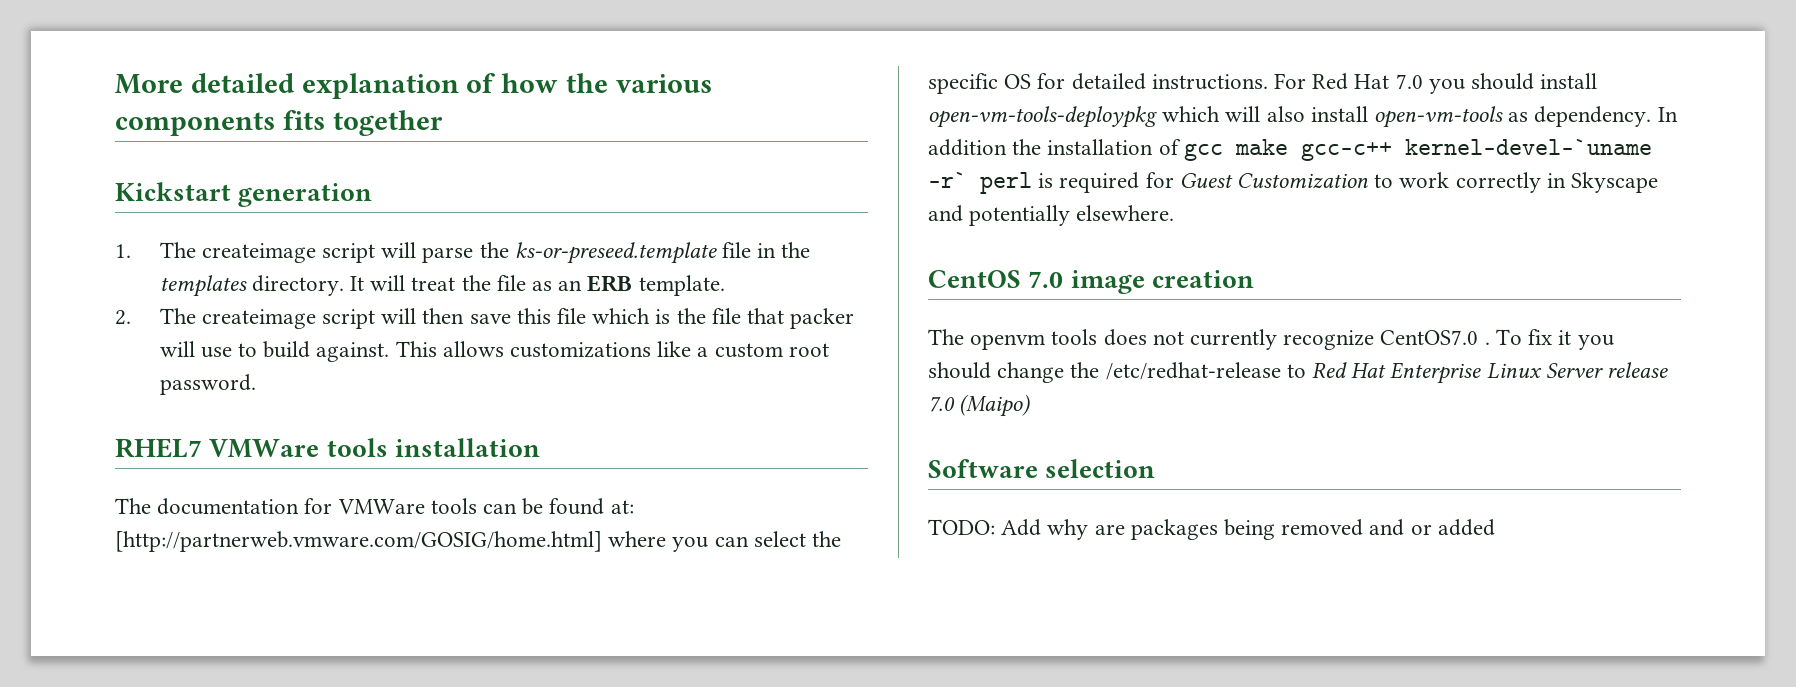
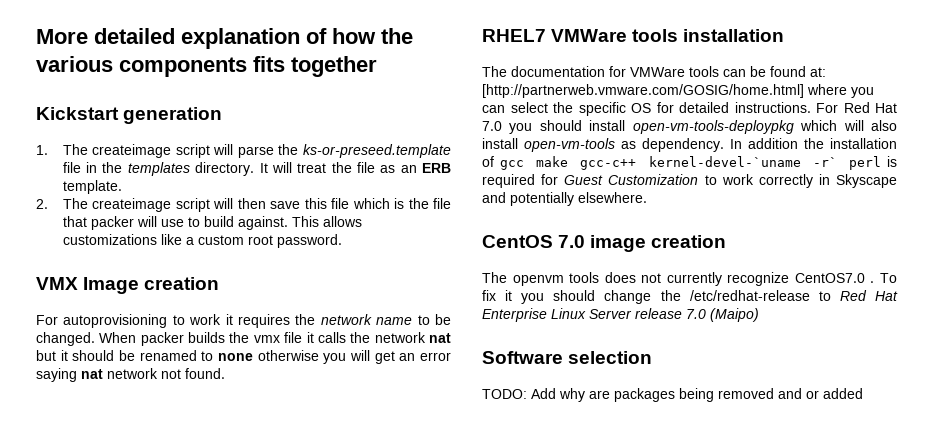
+ VMX Image creation
+ For autoprovisioning to work it requires the network name to be changed. When packer builds the vmx file it calls the network nat but it should be renamed to none otherwise you will get an error saying nat network not found.

